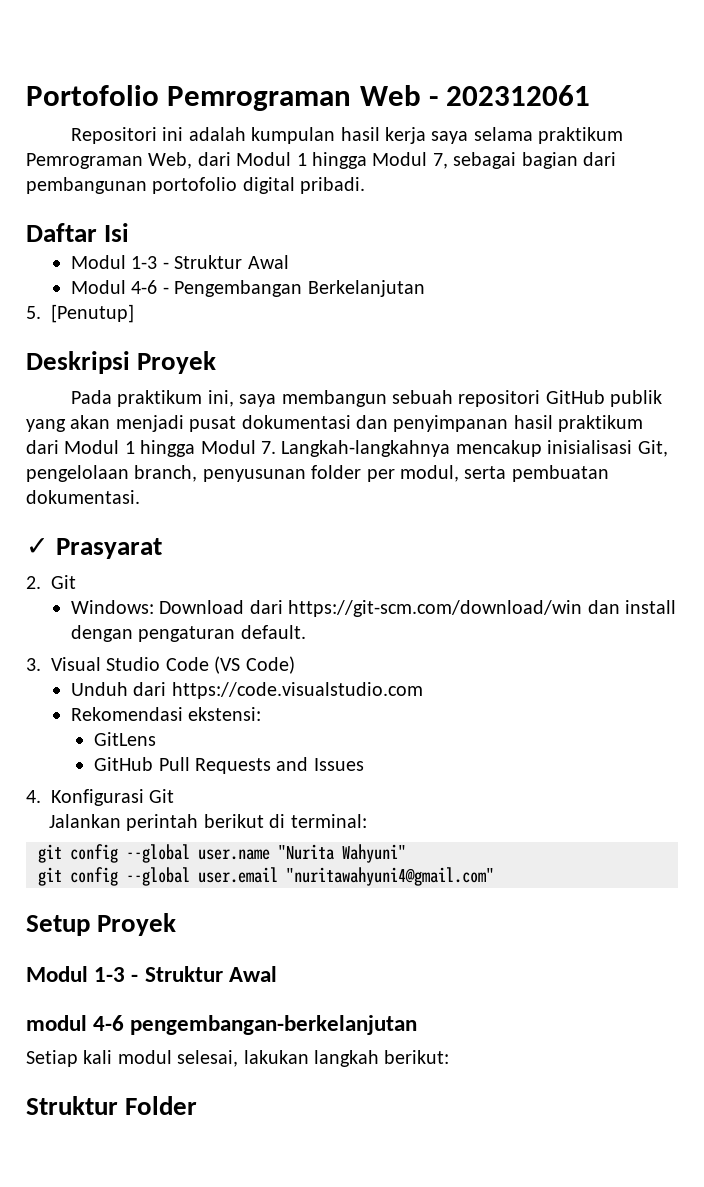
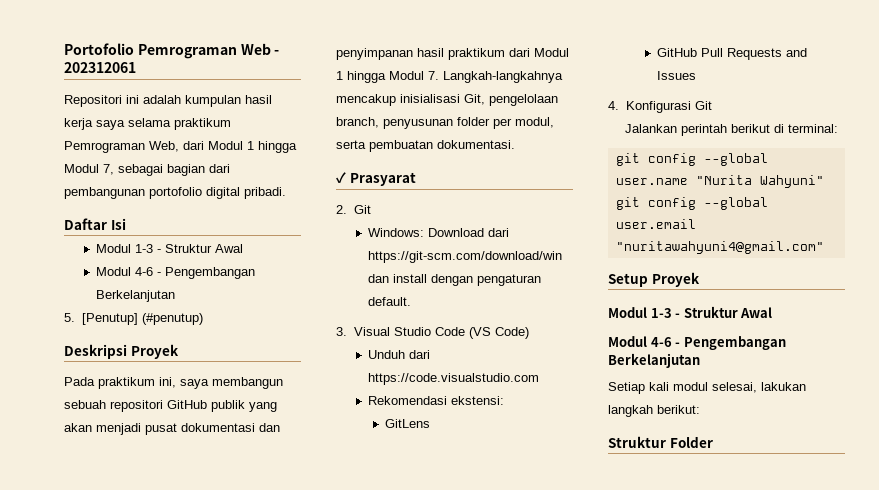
- 5. [Penutup]
+ 5. [Penutup] (#penutup)
  Setup Proyek
  Modul 1-3 - Struktur Awal
- modul 4-6 pengembangan-berkelanjutan
+ Modul 4-6 - Pengembangan Berkelanjutan

